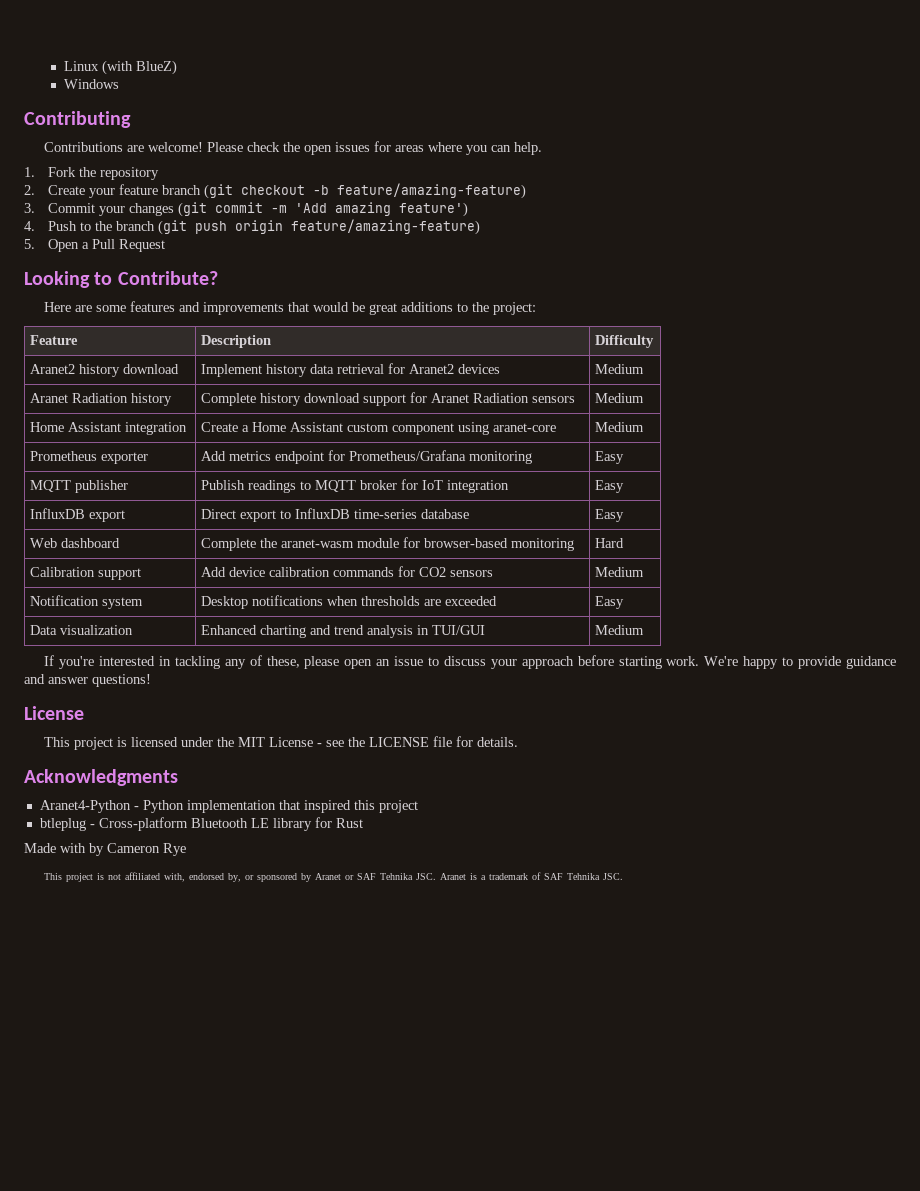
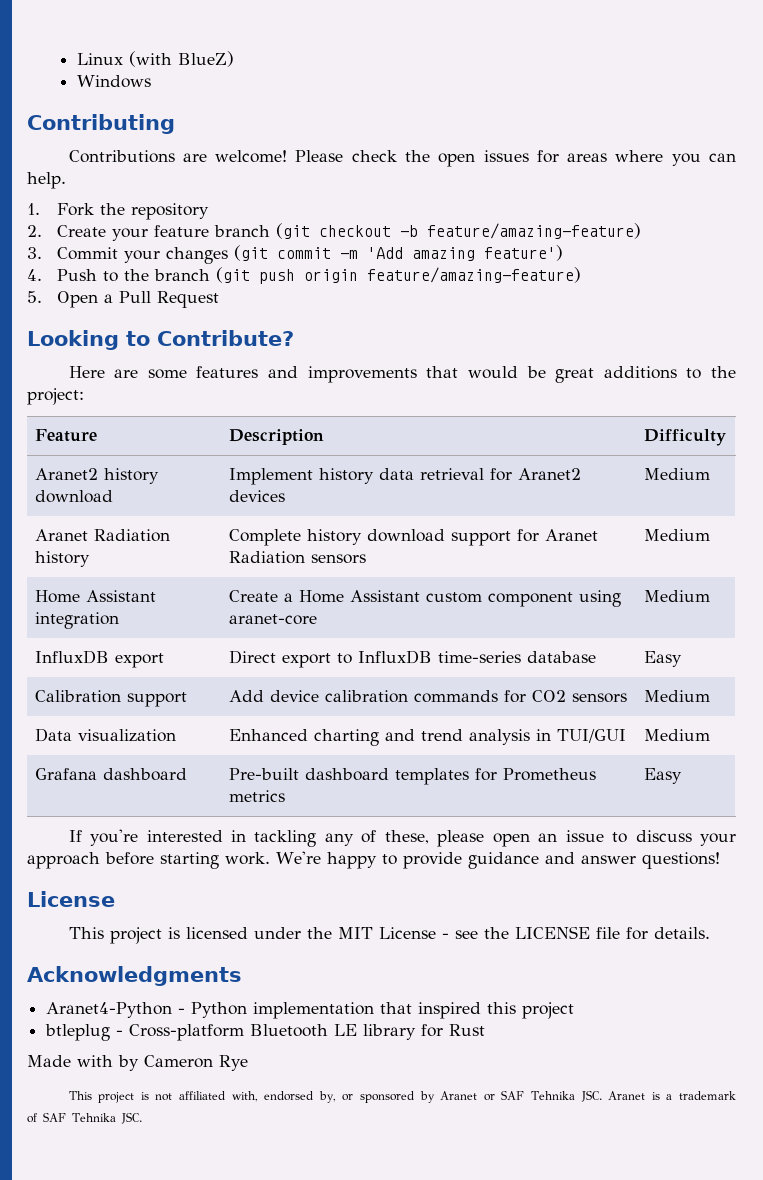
- Prometheus exporter | Add metrics endpoint for Prometheus/Grafana monitoring | Easy
- MQTT publisher | Publish readings to MQTT broker for IoT integration | Easy
- Web dashboard | Complete the aranet-wasm module for browser-based monitoring | Hard
- Notification system | Desktop notifications when thresholds are exceeded | Easy
+ Grafana dashboard | Pre-built dashboard templates for Prometheus metrics | Easy

